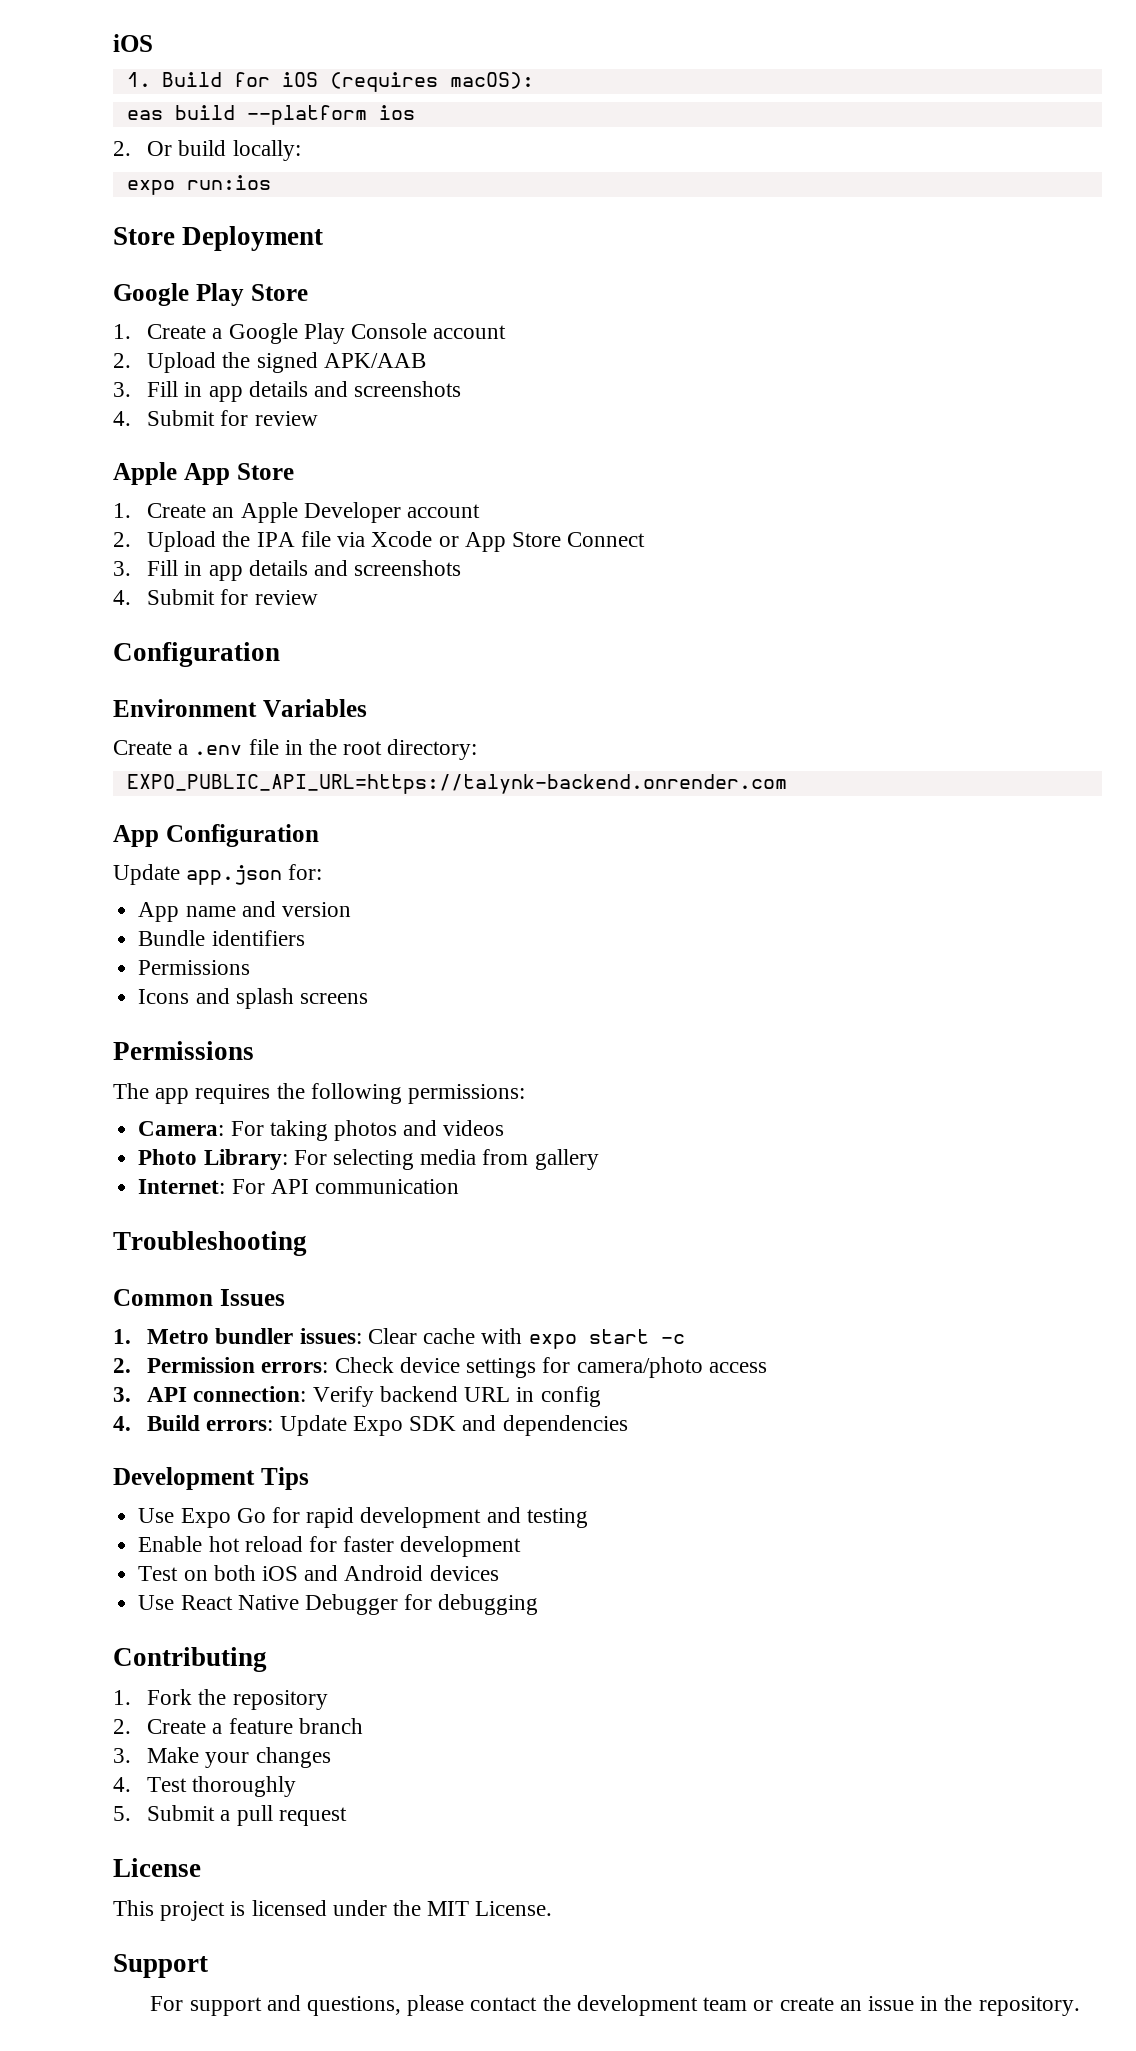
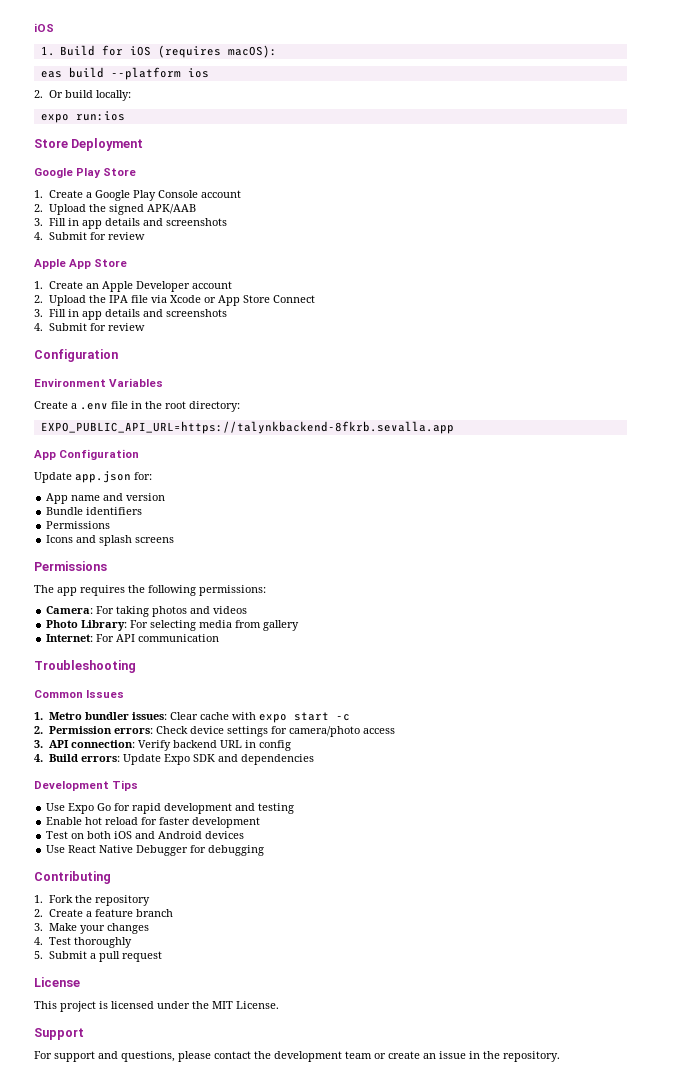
- EXPO_PUBLIC_API_URL=https://talynk-backend.onrender.com
+ EXPO_PUBLIC_API_URL=https://talynkbackend-8fkrb.sevalla.app

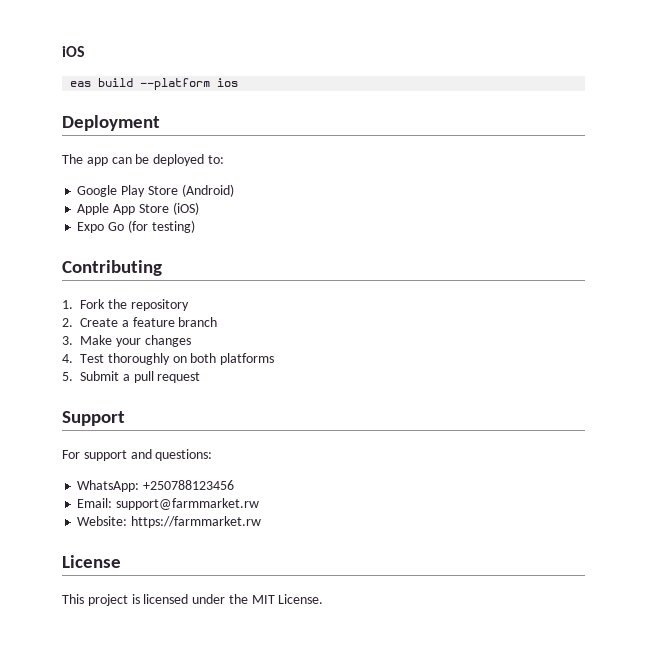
- 1. Build for iOS (requires macOS):
  eas build --platform ios
- 2. Or build locally:
- expo run:ios
- Store Deployment
- Google Play Store
- 1. Create a Google Play Console account
- 2. Upload the signed APK/AAB
- 3. Fill in app details and screenshots
- 4. Submit for review
- Apple App Store
- 1. Create an Apple Developer account
- 2. Upload the IPA file via Xcode or App Store Connect
- 3. Fill in app details and screenshots
- 4. Submit for review
- Configuration
- Environment Variables
- Create a .env file in the root directory:
- EXPO_PUBLIC_API_URL=https://talynkbackend-8fkrb.sevalla.app
- App Configuration
- Update app.json for:
- App name and version
- Bundle identifiers
- Permissions
- Icons and splash screens
- Permissions
- The app requires the following permissions:
- Camera: For taking photos and videos
- Photo Library: For selecting media from gallery
- Internet: For API communication
- Troubleshooting
- Common Issues
- 1. Metro bundler issues: Clear cache with expo start -c
- 2. Permission errors: Check device settings for camera/photo access
- 3. API connection: Verify backend URL in config
- 4. Build errors: Update Expo SDK and dependencies
- Development Tips
- Use Expo Go for rapid development and testing
- Enable hot reload for faster development
- Test on both iOS and Android devices
- Use React Native Debugger for debugging
+ Deployment
+ The app can be deployed to:
+ Google Play Store (Android)
+ Apple App Store (iOS)
+ Expo Go (for testing)
- 4. Test thoroughly
+ 4. Test thoroughly on both platforms
+ Support
+ For support and questions:
+ WhatsApp: +250788123456
+ Email: support@farmmarket.rw
+ Website: https://farmmarket.rw
- Support
- For support and questions, please contact the development team or create an issue in the repository.

